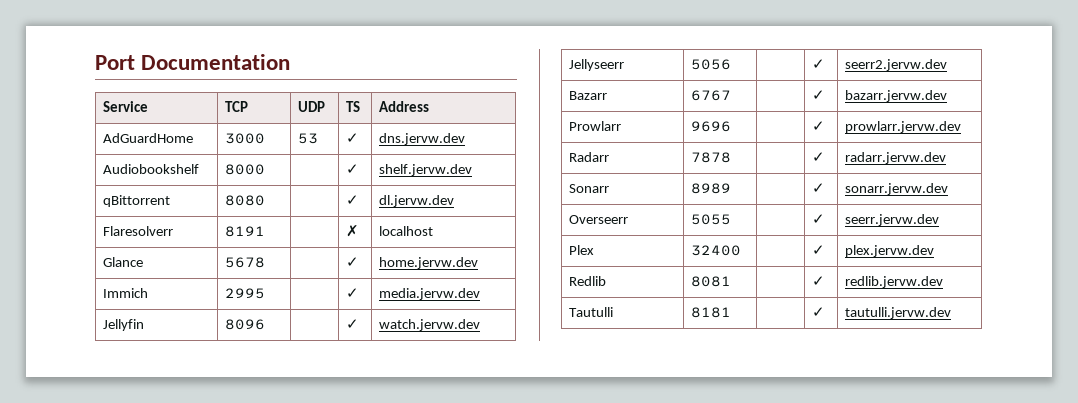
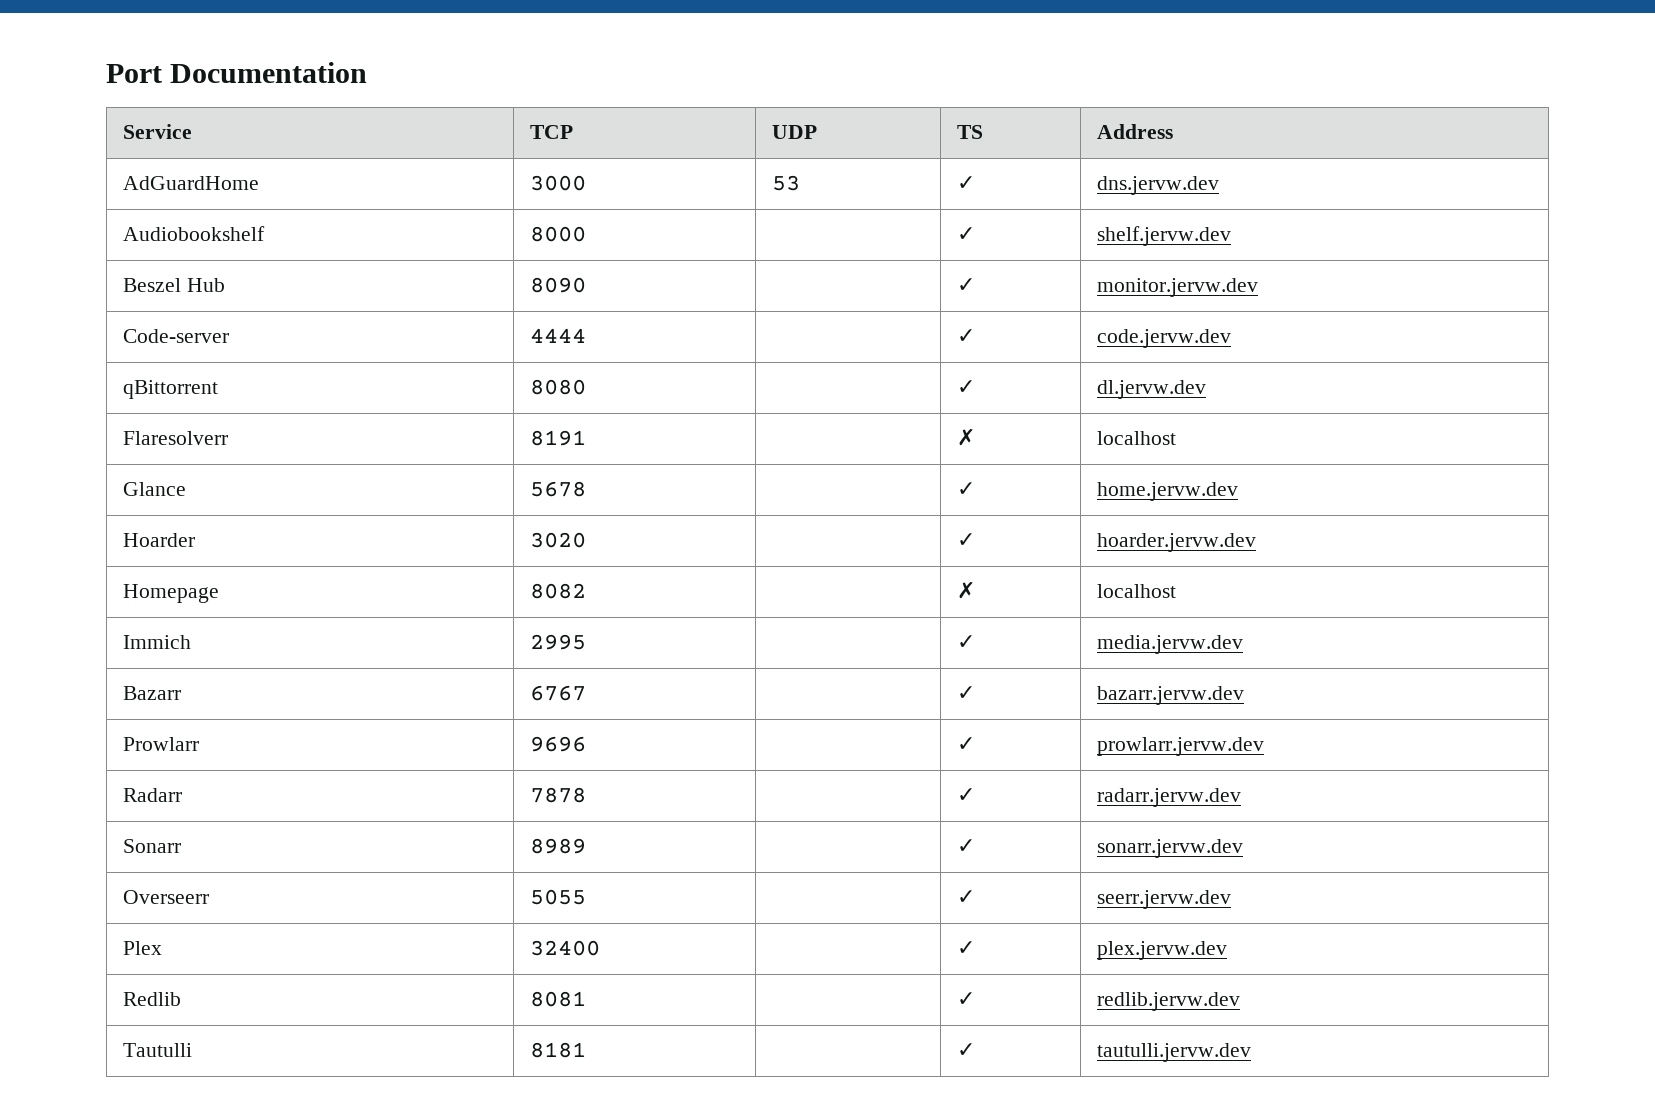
+ Beszel Hub | 8090 | | ✓ | monitor.jervw.dev
+ Code-server | 4444 | | ✓ | code.jervw.dev
+ Hoarder | 3020 | | ✓ | hoarder.jervw.dev
+ Homepage | 8082 | | ✗ | localhost
  Immich | 2995 | | ✓ | media.jervw.dev
- Jellyfin | 8096 | | ✓ | watch.jervw.dev
- Jellyseerr | 5056 | | ✓ | seerr2.jervw.dev

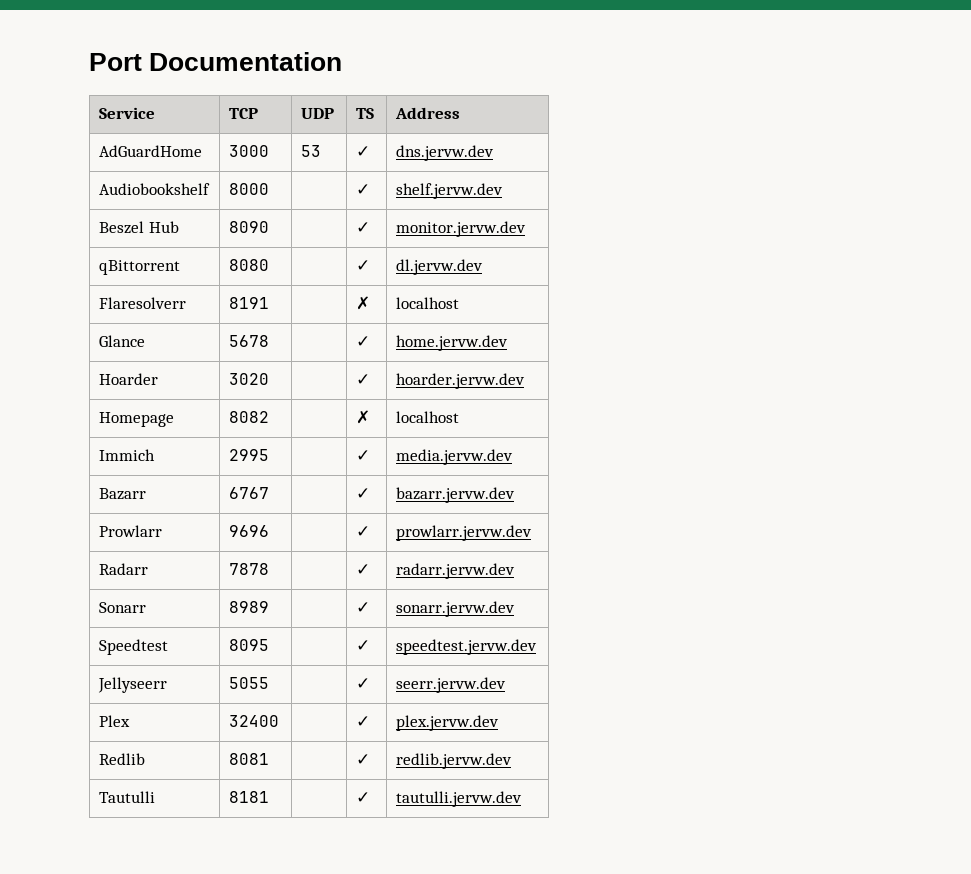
- Code-server | 4444 | | ✓ | code.jervw.dev
- Overseerr | 5055 | | ✓ | seerr.jervw.dev
+ Speedtest | 8095 | | ✓ | speedtest.jervw.dev
+ Jellyseerr | 5055 | | ✓ | seerr.jervw.dev

